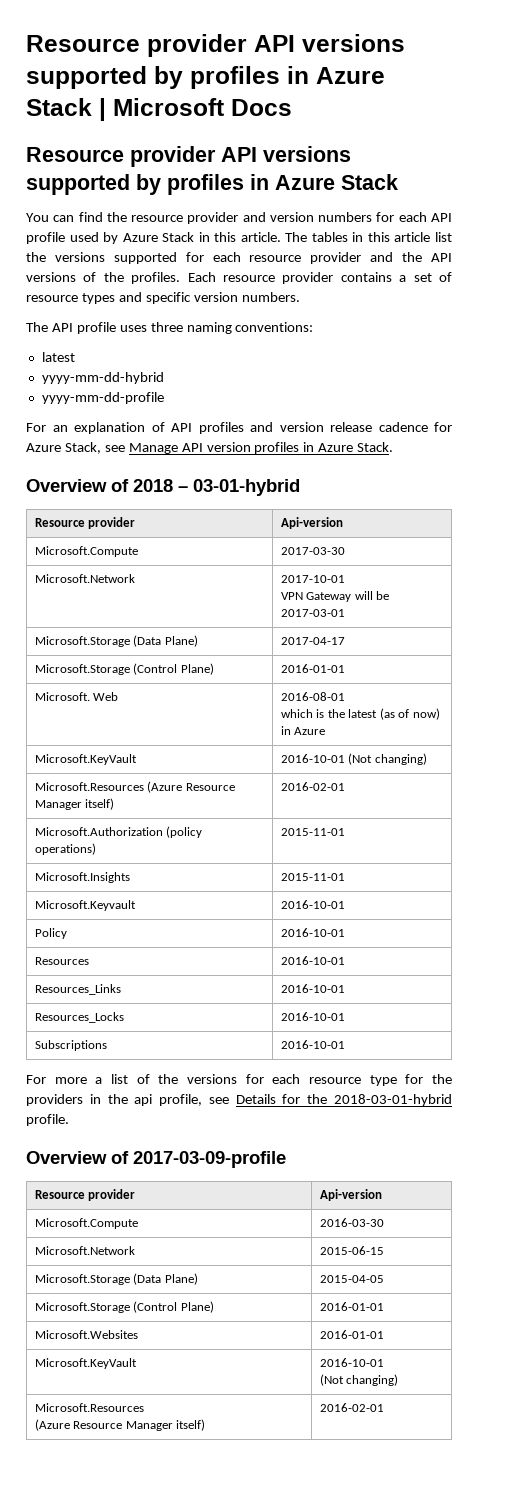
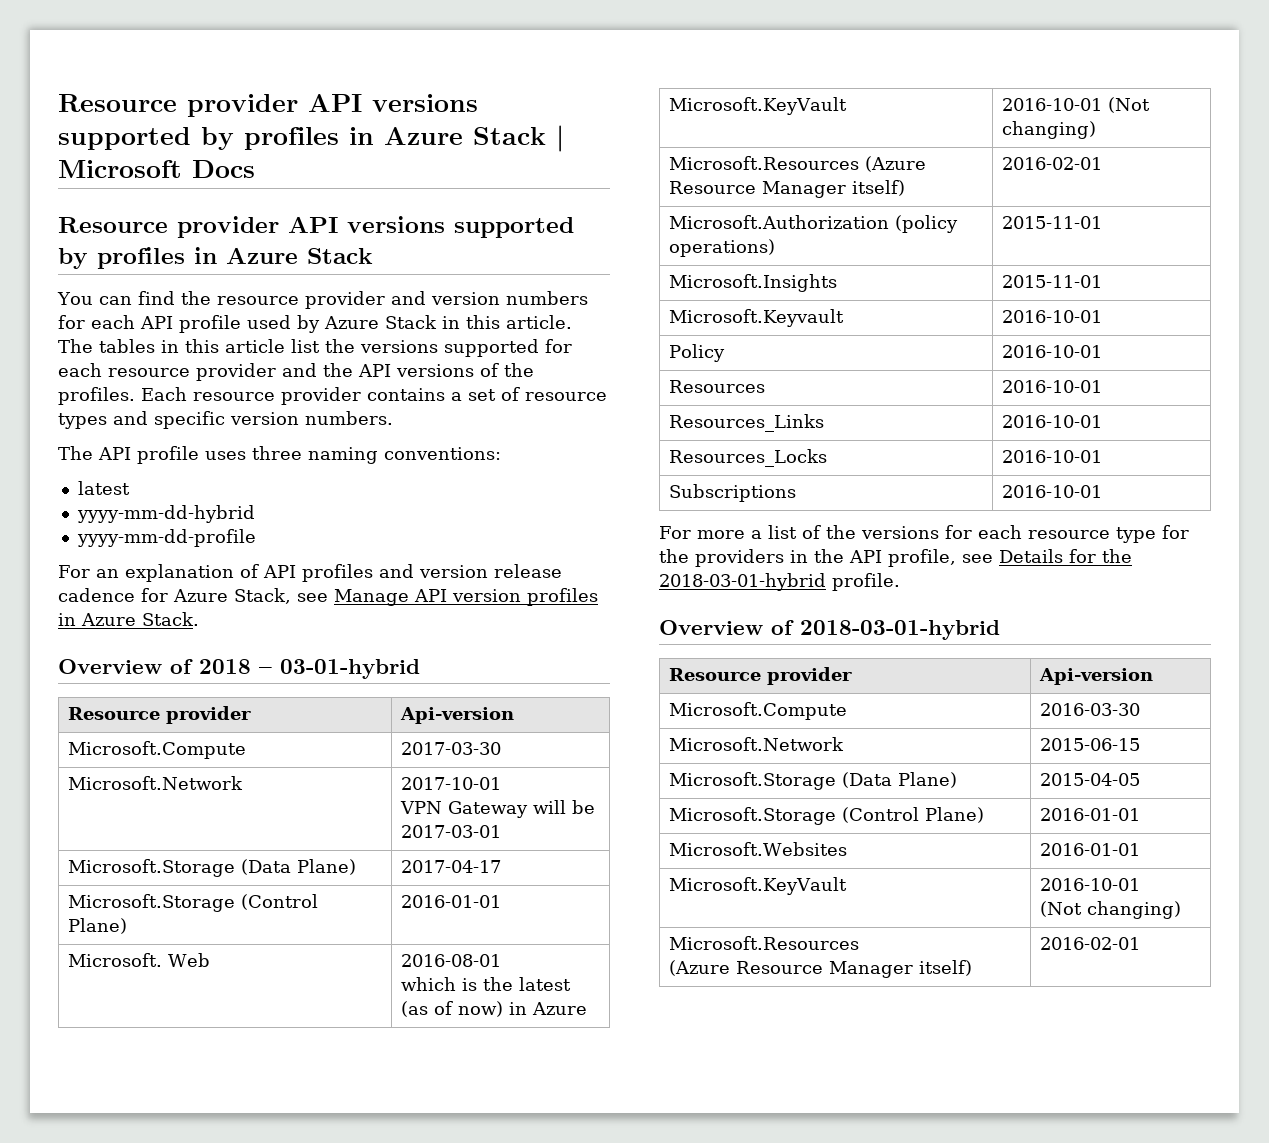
- For more a list of the versions for each resource type for the providers in the api profile, see Details for the 2018-03-01-hybrid profile.
+ For more a list of the versions for each resource type for the providers in the API profile, see Details for the 2018-03-01-hybrid profile.
- Overview of 2017-03-09-profile
+ Overview of 2018-03-01-hybrid

